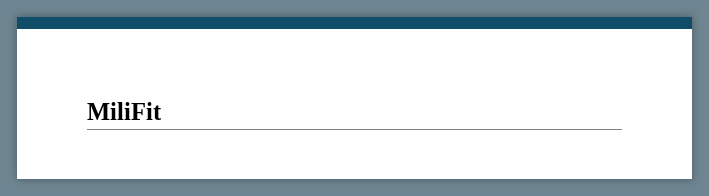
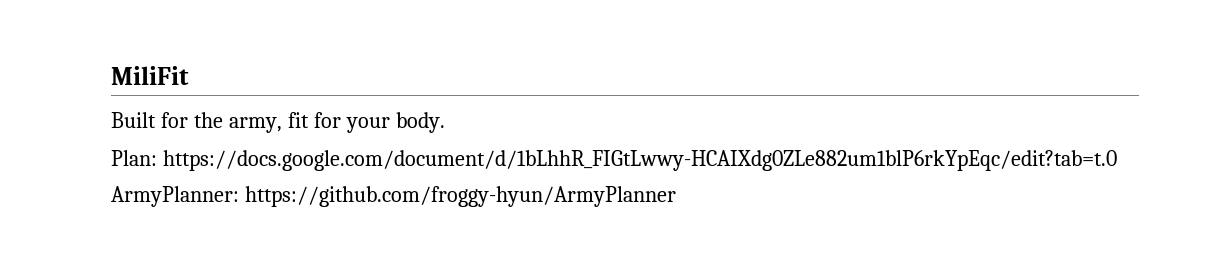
+ Built for the army, fit for your body.
+ Plan: https://docs.google.com/document/d/1bLhhR_FIGtLwwy-HCAIXdg0ZLe882um1blP6rkYpEqc/edit?tab=t.0
+ ArmyPlanner: https://github.com/froggy-hyun/ArmyPlanner

